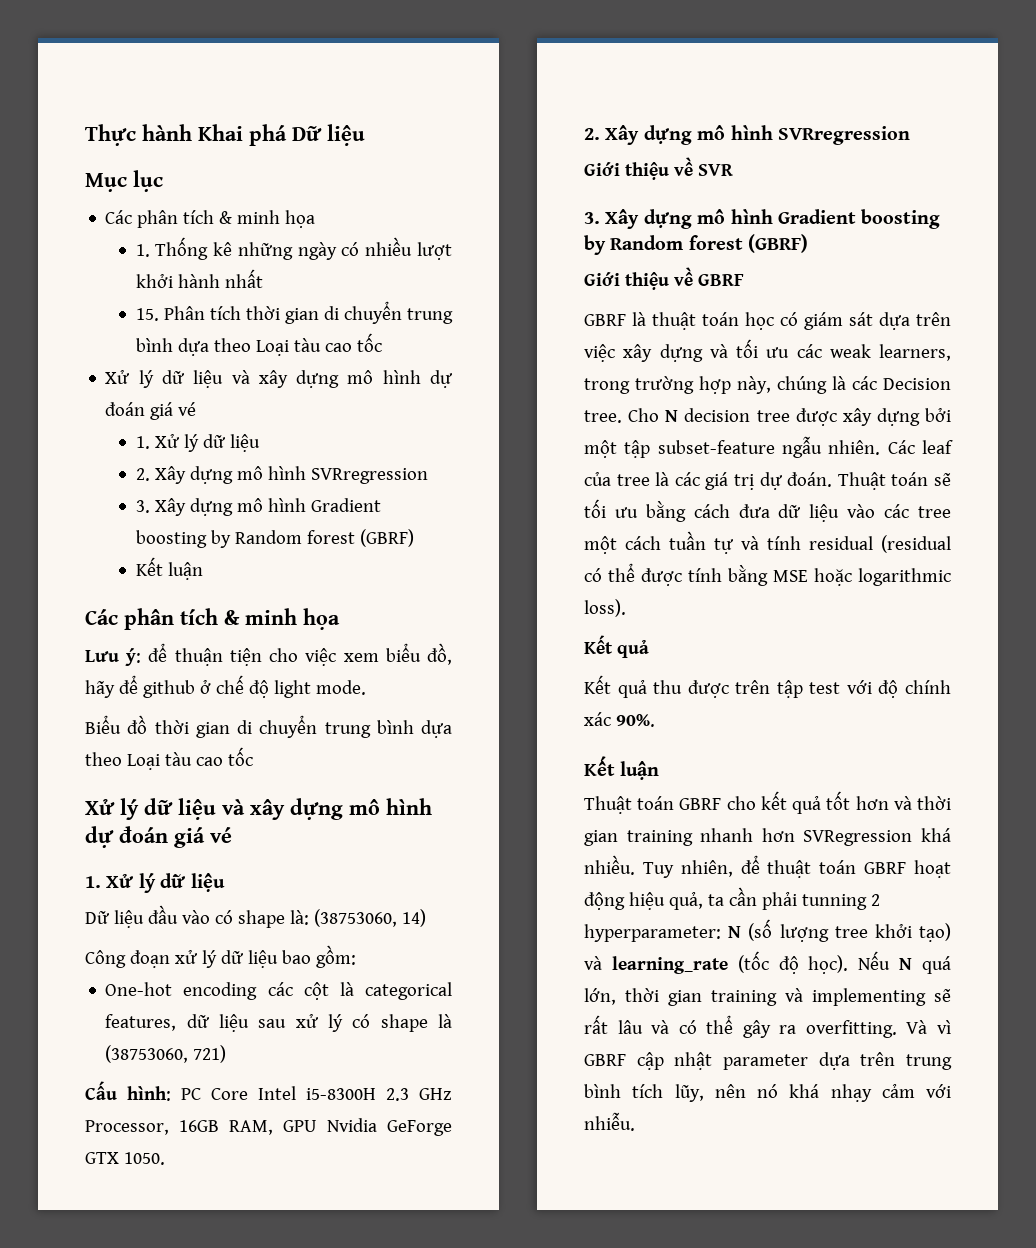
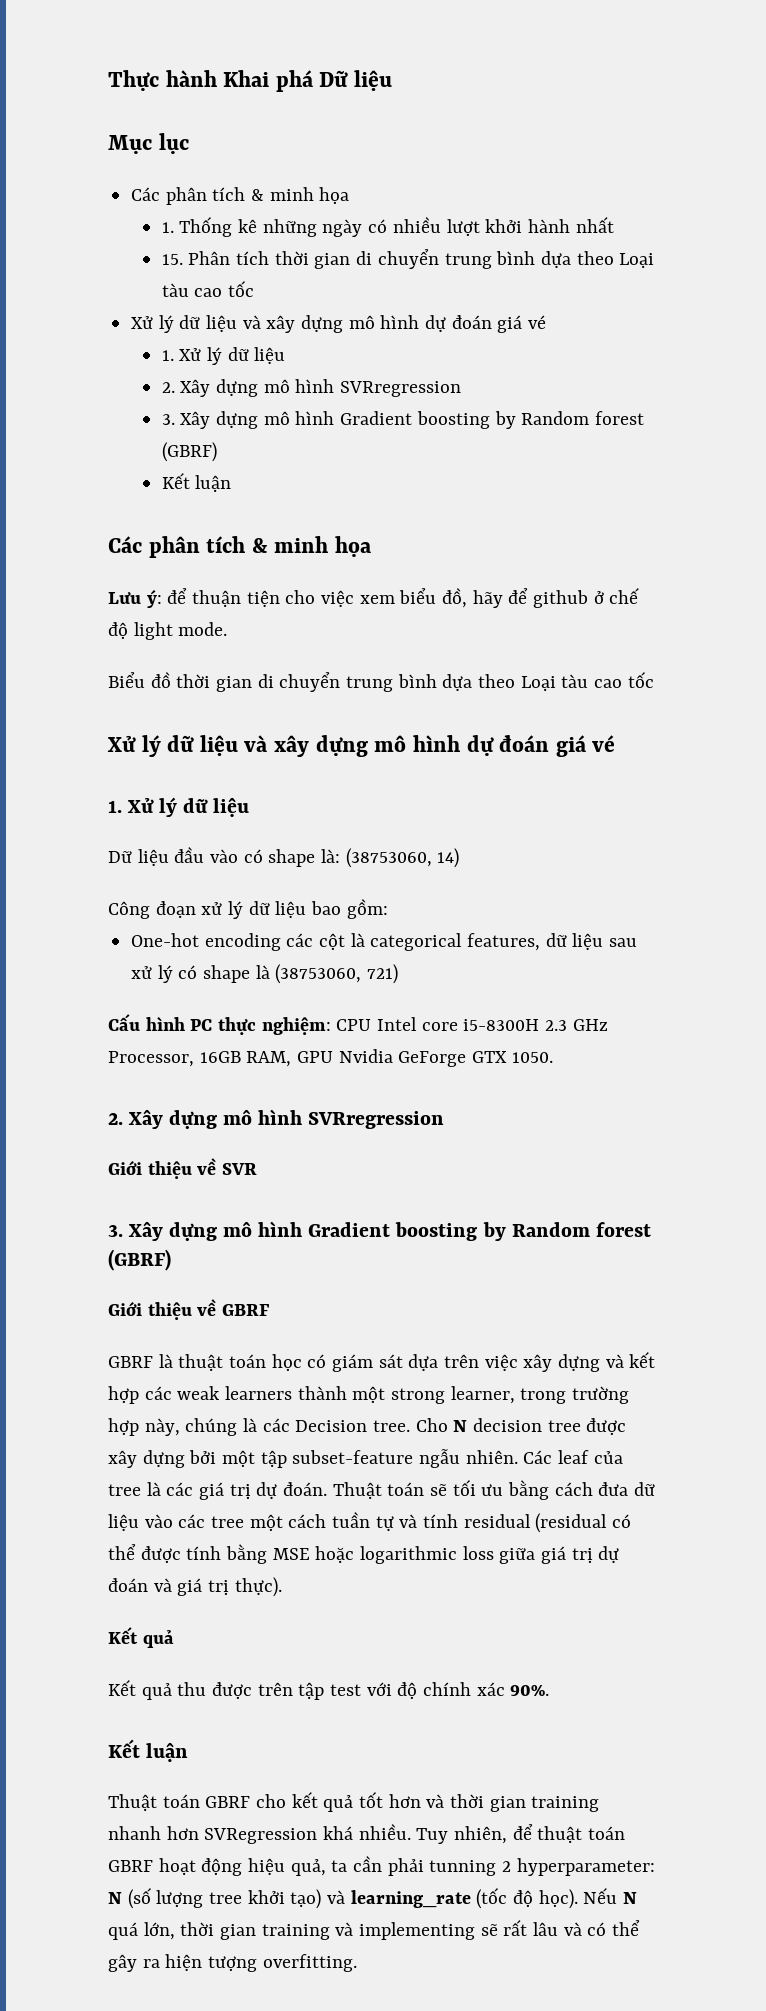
- Cấu hình: PC Core Intel i5-8300H 2.3 GHz Processor, 16GB RAM, GPU Nvidia GeForge GTX 1050.
+ Cấu hình PC thực nghiệm: CPU Intel core i5-8300H 2.3 GHz Processor, 16GB RAM, GPU Nvidia GeForge GTX 1050.
- GBRF là thuật toán học có giám sát dựa trên việc xây dựng và tối ưu các weak learners, trong trường hợp này, chúng là các Decision tree.
+ GBRF là thuật toán học có giám sát dựa trên việc xây dựng và kết hợp các weak learners thành một strong learner, trong trường hợp này, chúng là các Decision tree.
- Thuật toán sẽ tối ưu bằng cách đưa dữ liệu vào các tree một cách tuần tự và tính residual (residual có thể được tính bằng MSE hoặc logarithmic loss).
+ Thuật toán sẽ tối ưu bằng cách đưa dữ liệu vào các tree một cách tuần tự và tính residual (residual có thể được tính bằng MSE hoặc logarithmic loss giữa giá trị dự đoán và giá trị thực).
- Nếu N quá lớn, thời gian training và implementing sẽ rất lâu và có thể gây ra overfitting. Và vì GBRF cập nhật parameter dựa trên trung bình tích lũy, nên nó khá nhạy cảm với nhiễu.
+ Nếu N quá lớn, thời gian training và implementing sẽ rất lâu và có thể gây ra hiện tượng overfitting.

